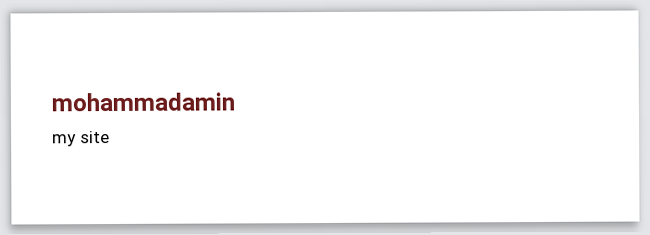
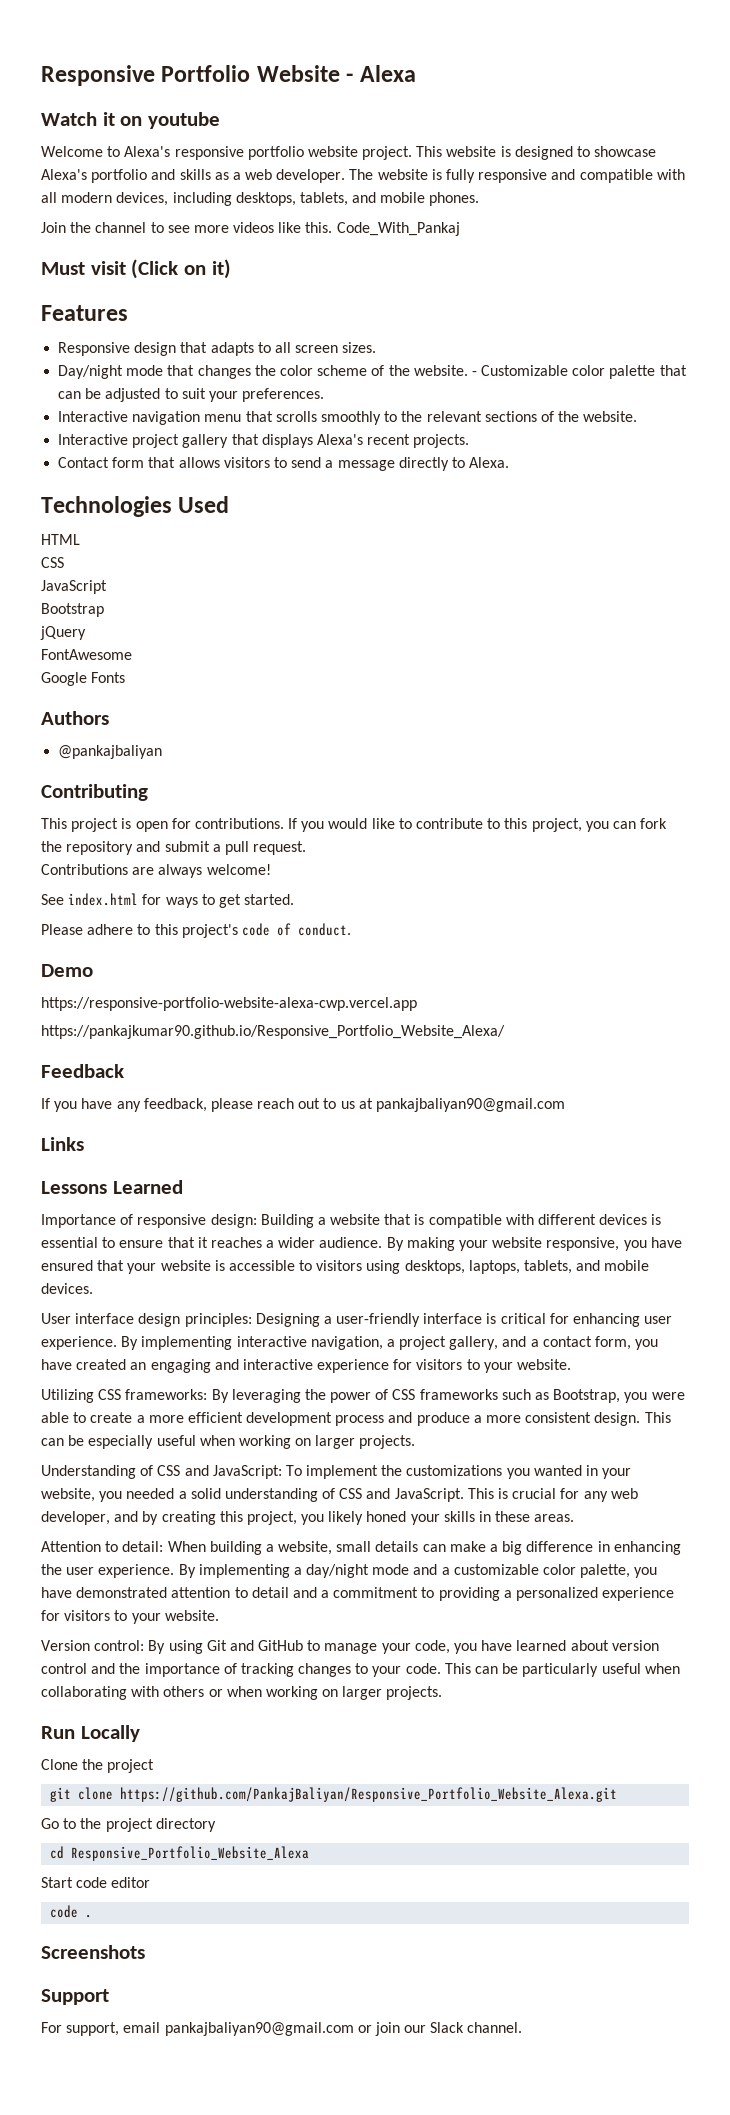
- mohammadamin
- my site
+ Responsive Portfolio Website - Alexa
+ Watch it on youtube
+ Welcome to Alexa's responsive portfolio website project. This website is designed to showcase Alexa's portfolio and skills as a web developer. The website is fully responsive and compatible with all modern devices, including desktops, tablets, and mobile phones.
+ Join the channel to see more videos like this. Code_With_Pankaj
+ Must visit (Click on it)
+ Features
+ Responsive design that adapts to all screen sizes.
+ Day/night mode that changes the color scheme of the website. - Customizable color palette that can be adjusted to suit your preferences.
+ Interactive navigation menu that scrolls smoothly to the relevant sections of the website.
+ Interactive project gallery that displays Alexa's recent projects.
+ Contact form that allows visitors to send a message directly to Alexa.
+ Technologies Used
+ HTML
+ CSS
+ JavaScript
+ Bootstrap
+ jQuery
+ FontAwesome
+ Google Fonts
+ Authors
+ @pankajbaliyan
+ Contributing
+ This project is open for contributions. If you would like to contribute to this project, you can fork the repository and submit a pull request.
+ Contributions are always welcome!
+ See index.html for ways to get started.
+ Please adhere to this project's code of conduct.
+ Demo
+ https://responsive-portfolio-website-alexa-cwp.vercel.app
+ https://pankajkumar90.github.io/Responsive_Portfolio_Website_Alexa/
+ Feedback
+ If you have any feedback, please reach out to us at pankajbaliyan90@gmail.com
+ Links
+ Lessons Learned
+ Importance of responsive design: Building a website that is compatible with different devices is essential to ensure that it reaches a wider audience. By making your website responsive, you have ensured that your website is accessible to visitors using desktops, laptops, tablets, and mobile devices.
+ User interface design principles: Designing a user-friendly interface is critical for enhancing user experience. By implementing interactive navigation, a project gallery, and a contact form, you have created an engaging and interactive experience for visitors to your website.
+ Utilizing CSS frameworks: By leveraging the power of CSS frameworks such as Bootstrap, you were able to create a more efficient development process and produce a more consistent design. This can be especially useful when working on larger projects.
+ Understanding of CSS and JavaScript: To implement the customizations you wanted in your website, you needed a solid understanding of CSS and JavaScript. This is crucial for any web developer, and by creating this project, you likely honed your skills in these areas.
+ Attention to detail: When building a website, small details can make a big difference in enhancing the user experience. By implementing a day/night mode and a customizable color palette, you have demonstrated attention to detail and a commitment to providing a personalized experience for visitors to your website.
+ Version control: By using Git and GitHub to manage your code, you have learned about version control and the importance of tracking changes to your code. This can be particularly useful when collaborating with others or when working on larger projects.
+ Run Locally
+ Clone the project
+ git clone https://github.com/PankajBaliyan/Responsive_Portfolio_Website_Alexa.git
+ Go to the project directory
+ cd Responsive_Portfolio_Website_Alexa
+ Start code editor
+ code .
+ Screenshots
+ Support
+ For support, email pankajbaliyan90@gmail.com or join our Slack channel.

